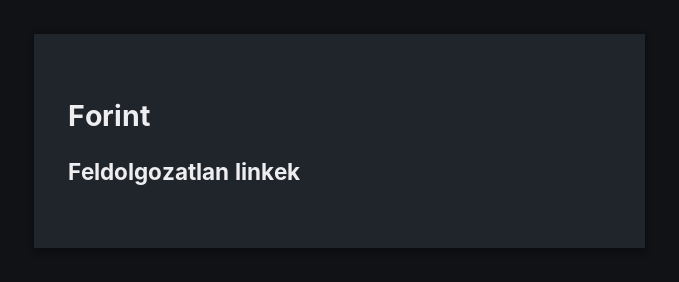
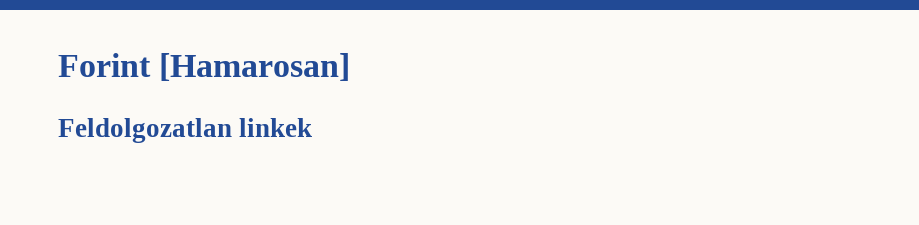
- Forint
+ Forint [Hamarosan]

